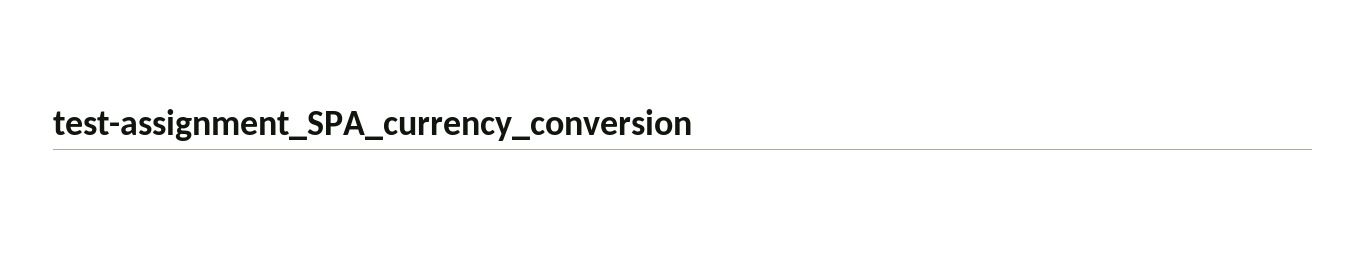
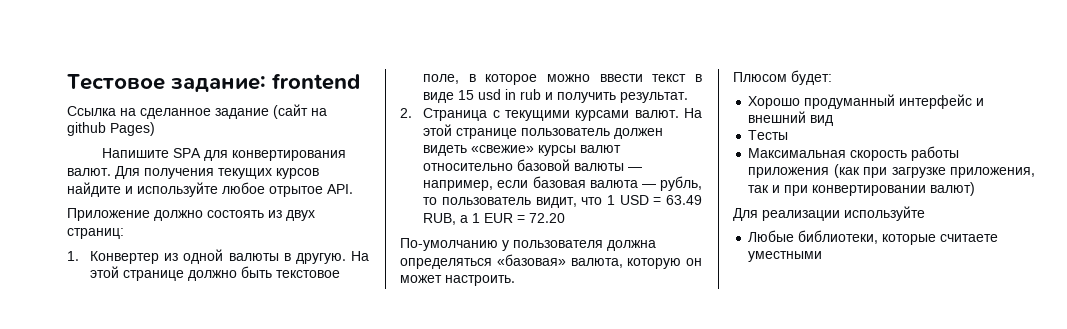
- test-assignment_SPA_currency_conversion
+ Тестовое задание: frontend
+ Ссылка на сделанное задание (сайт на github Pages)
+ Напишите SPA для конвертирования валют. Для получения текущих курсов найдите и используйте любое отрытое API.
+ Приложение должно состоять из двух страниц:
+ 1. Конвертер из одной валюты в другую. На этой странице должно быть текстовое поле, в которое можно ввести текст в виде 15 usd in rub и получить результат.
+ 2. Страница с текущими курсами валют. На этой странице пользователь должен видеть «свежие» курсы валют относительно базовой валюты — например, если базовая валюта — рубль, то пользователь видит, что 1 USD = 63.49 RUB, а 1 EUR = 72.20
+ По-умолчанию у пользователя должна определяться «базовая» валюта, которую он может настроить.
+ Плюсом будет:
+ Хорошо продуманный интерфейс и внешний вид
+ Тесты
+ Максимальная скорость работы приложения (как при загрузке приложения, так и при конвертировании валют)
+ Для реализации используйте
+ Любые библиотеки, которые считаете уместными

